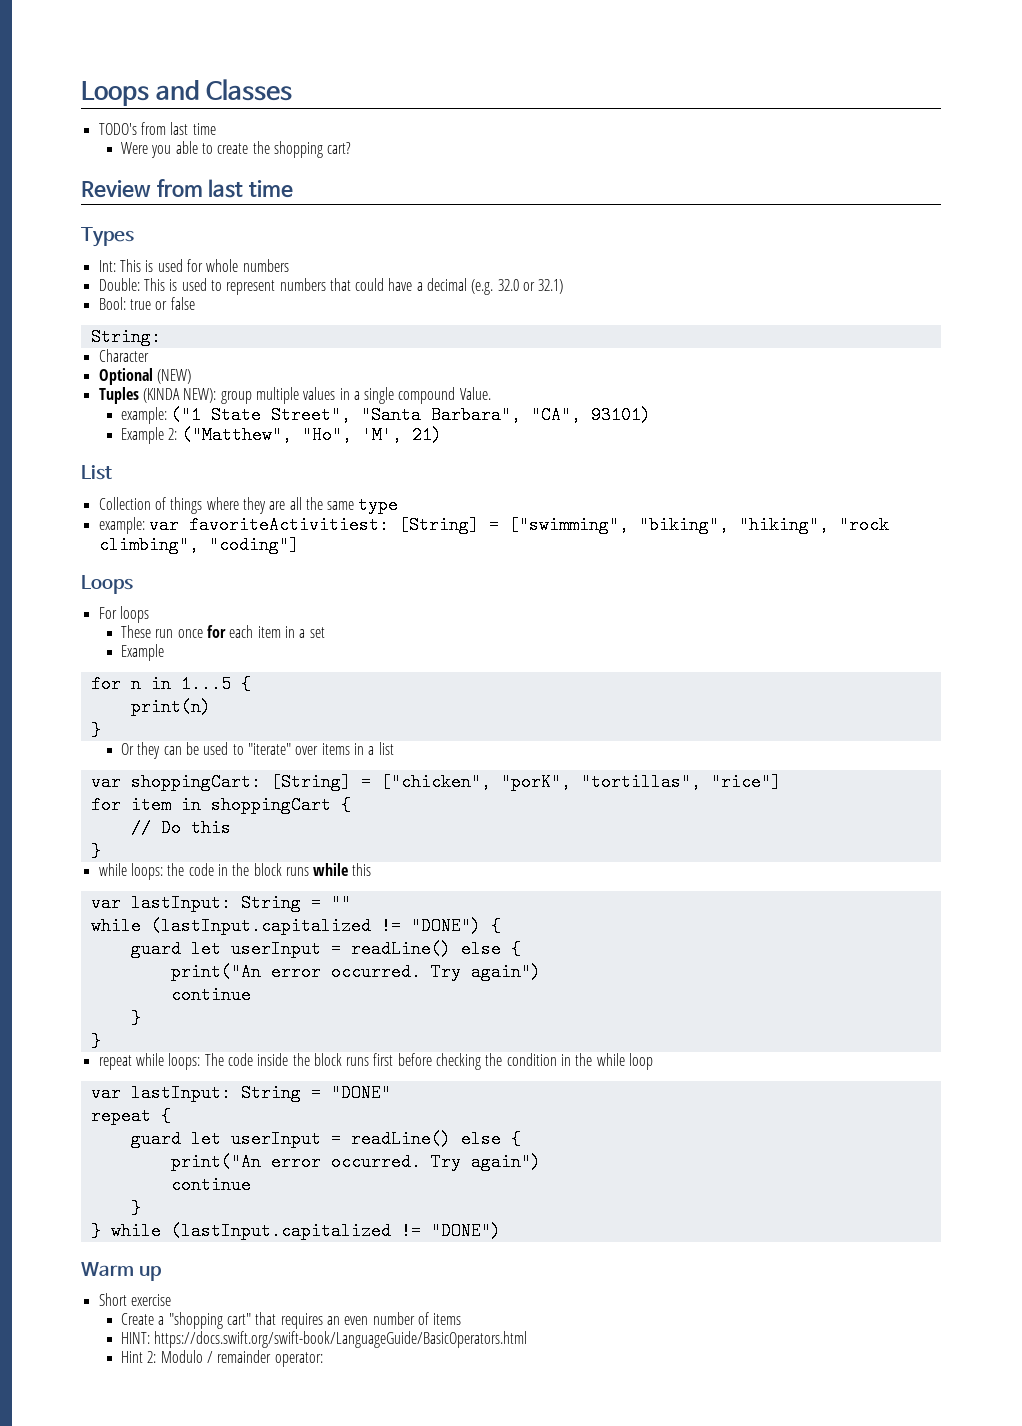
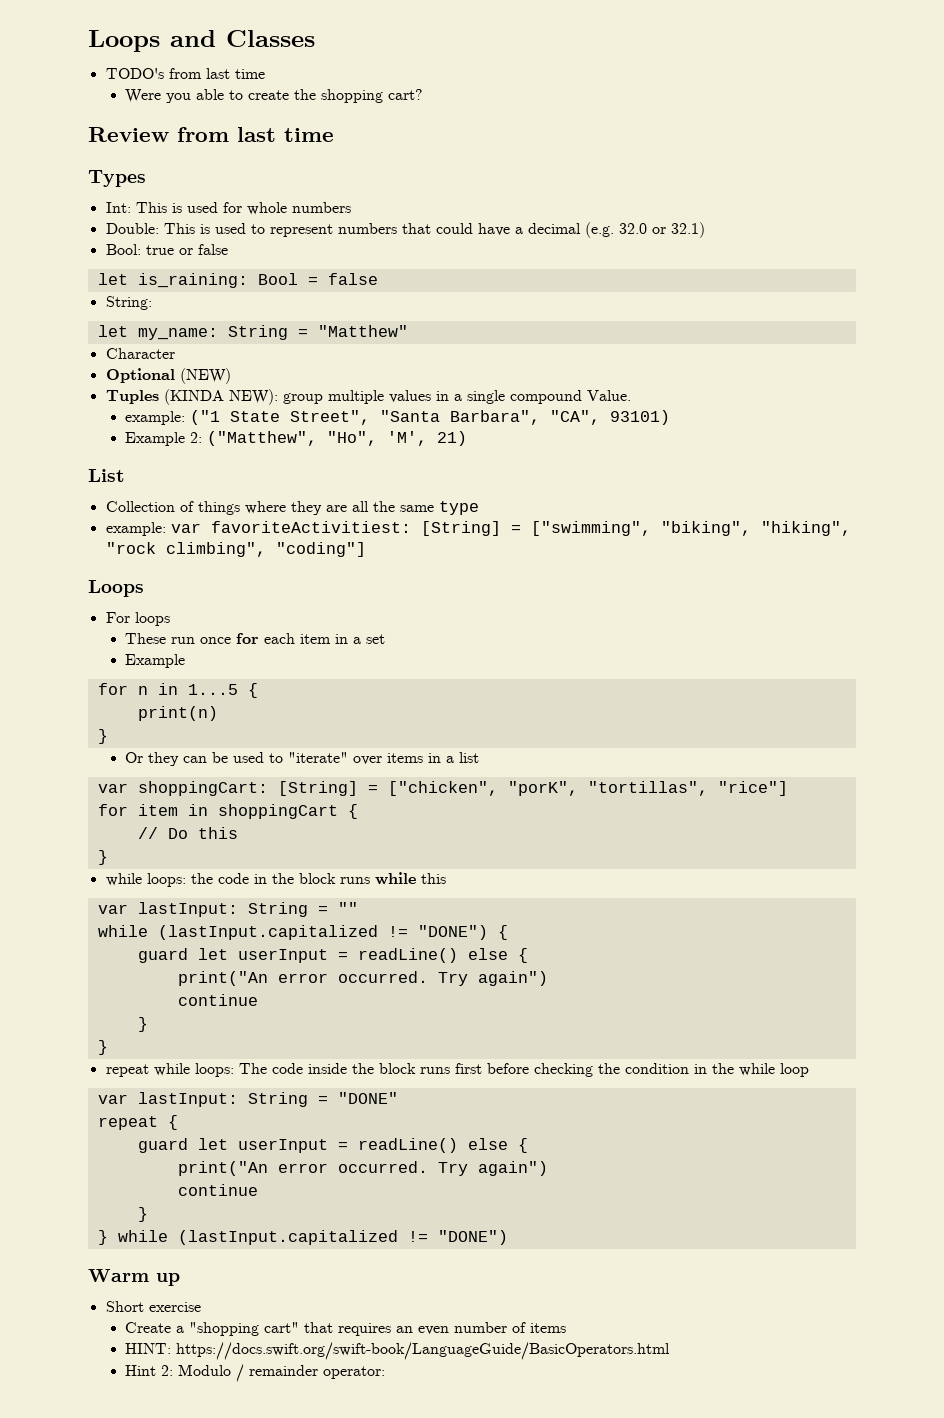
+ let is_raining: Bool = false
  String:
+ let my_name: String = "Matthew"

